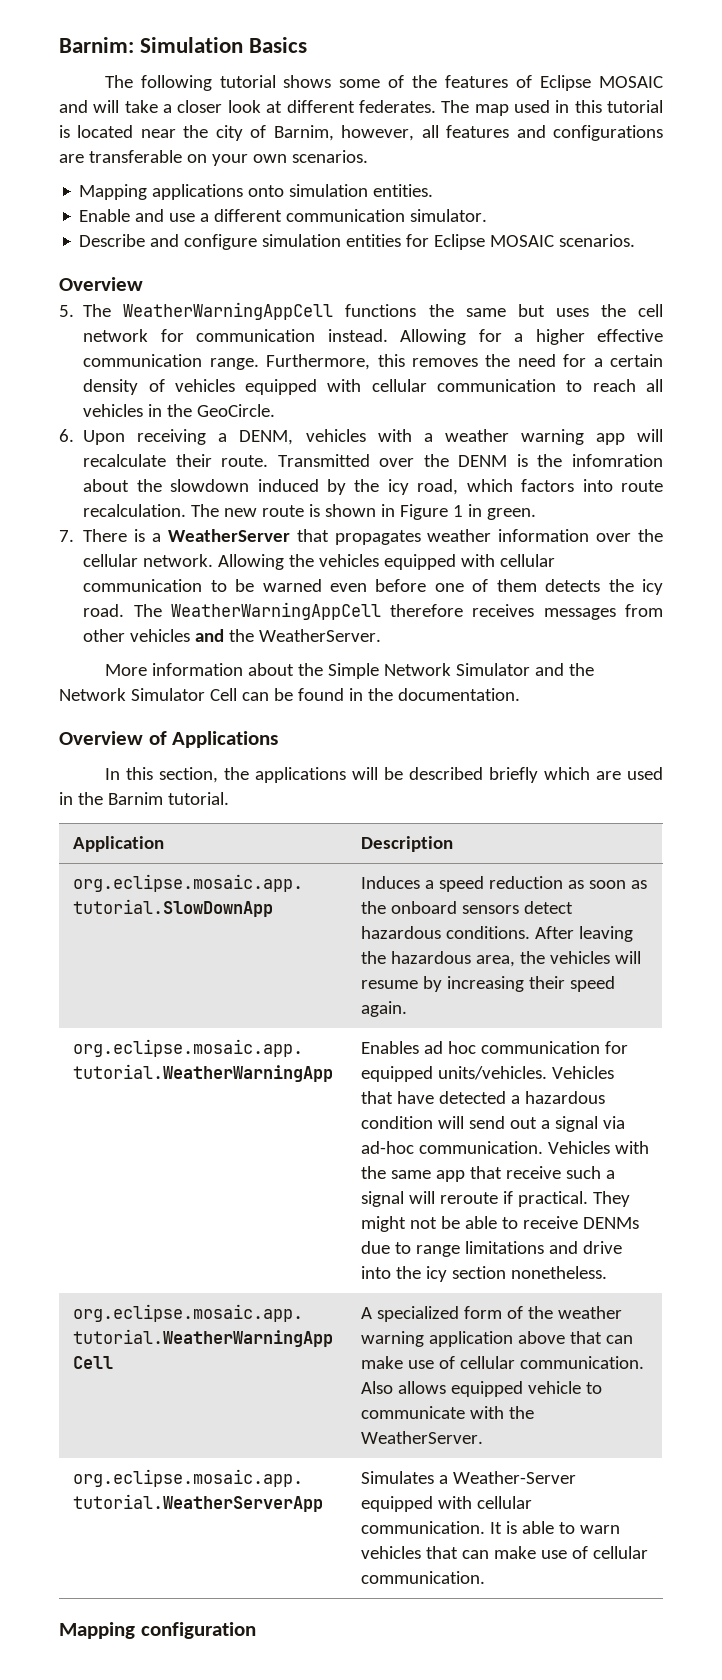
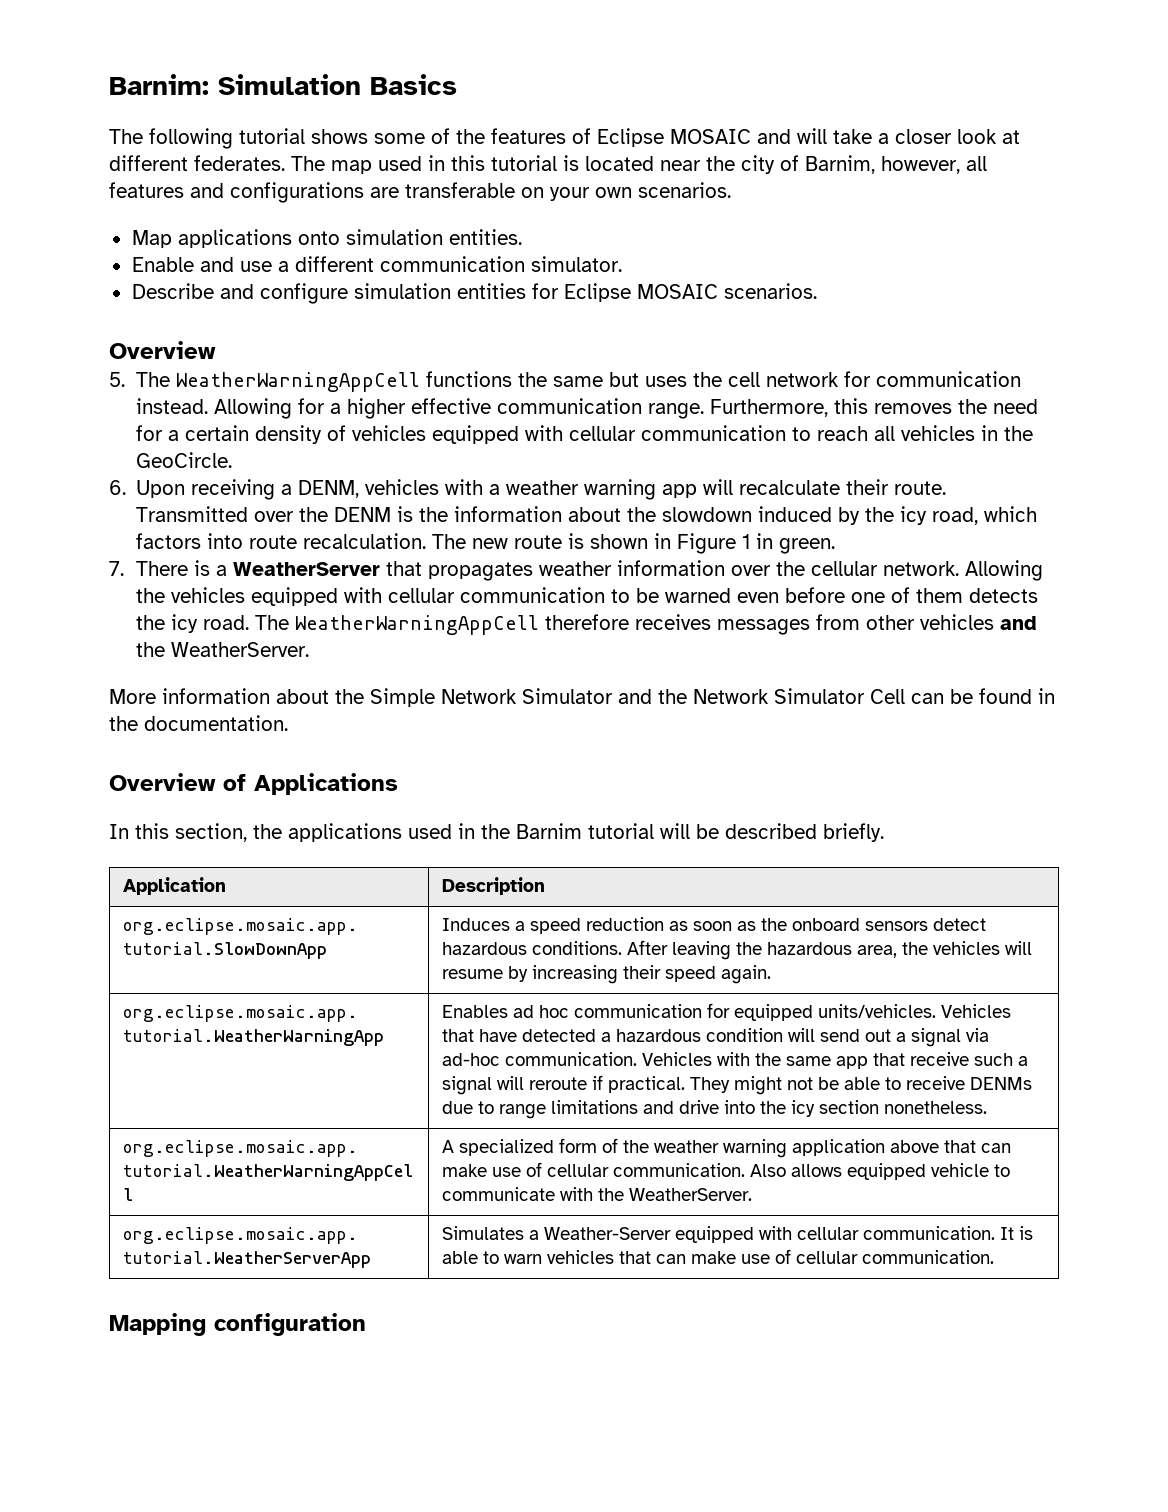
- Mapping applications onto simulation entities.
+ Map applications onto simulation entities.
- Transmitted over the DENM is the infomration about the slowdown induced by the icy road, which factors into route recalculation.
+ Transmitted over the DENM is the information about the slowdown induced by the icy road, which factors into route recalculation.
- In this section, the applications will be described briefly which are used in the Barnim tutorial.
+ In this section, the applications used in the Barnim tutorial will be described briefly.

